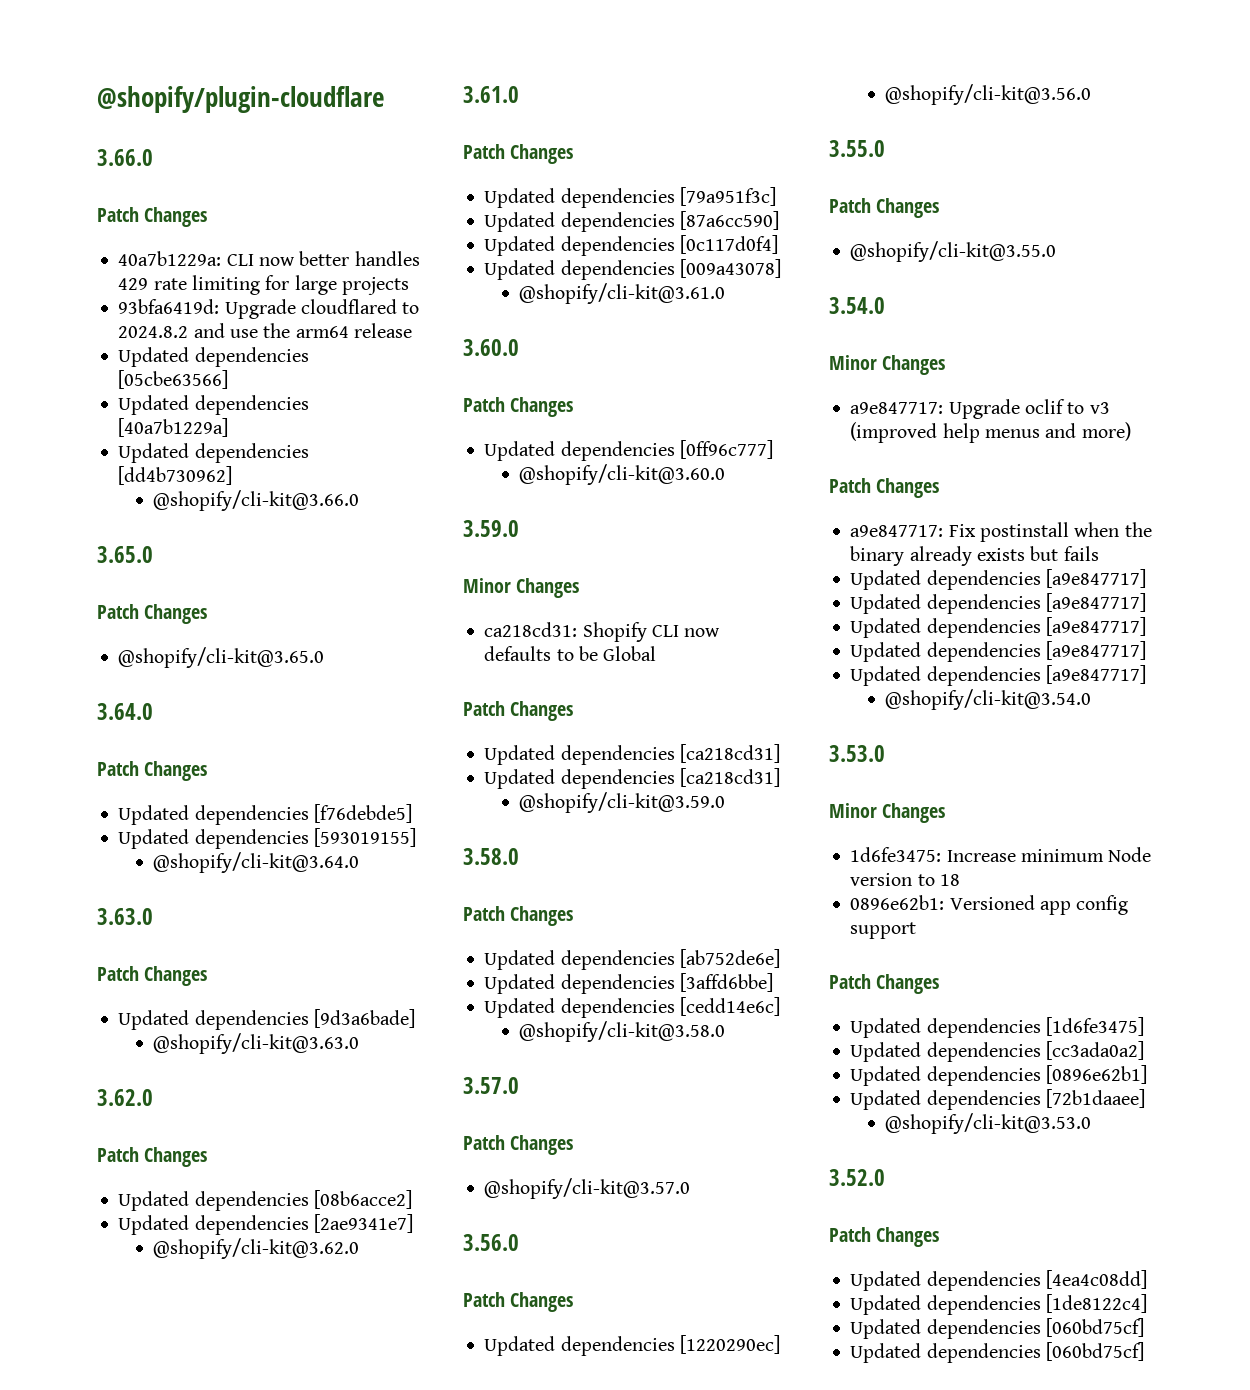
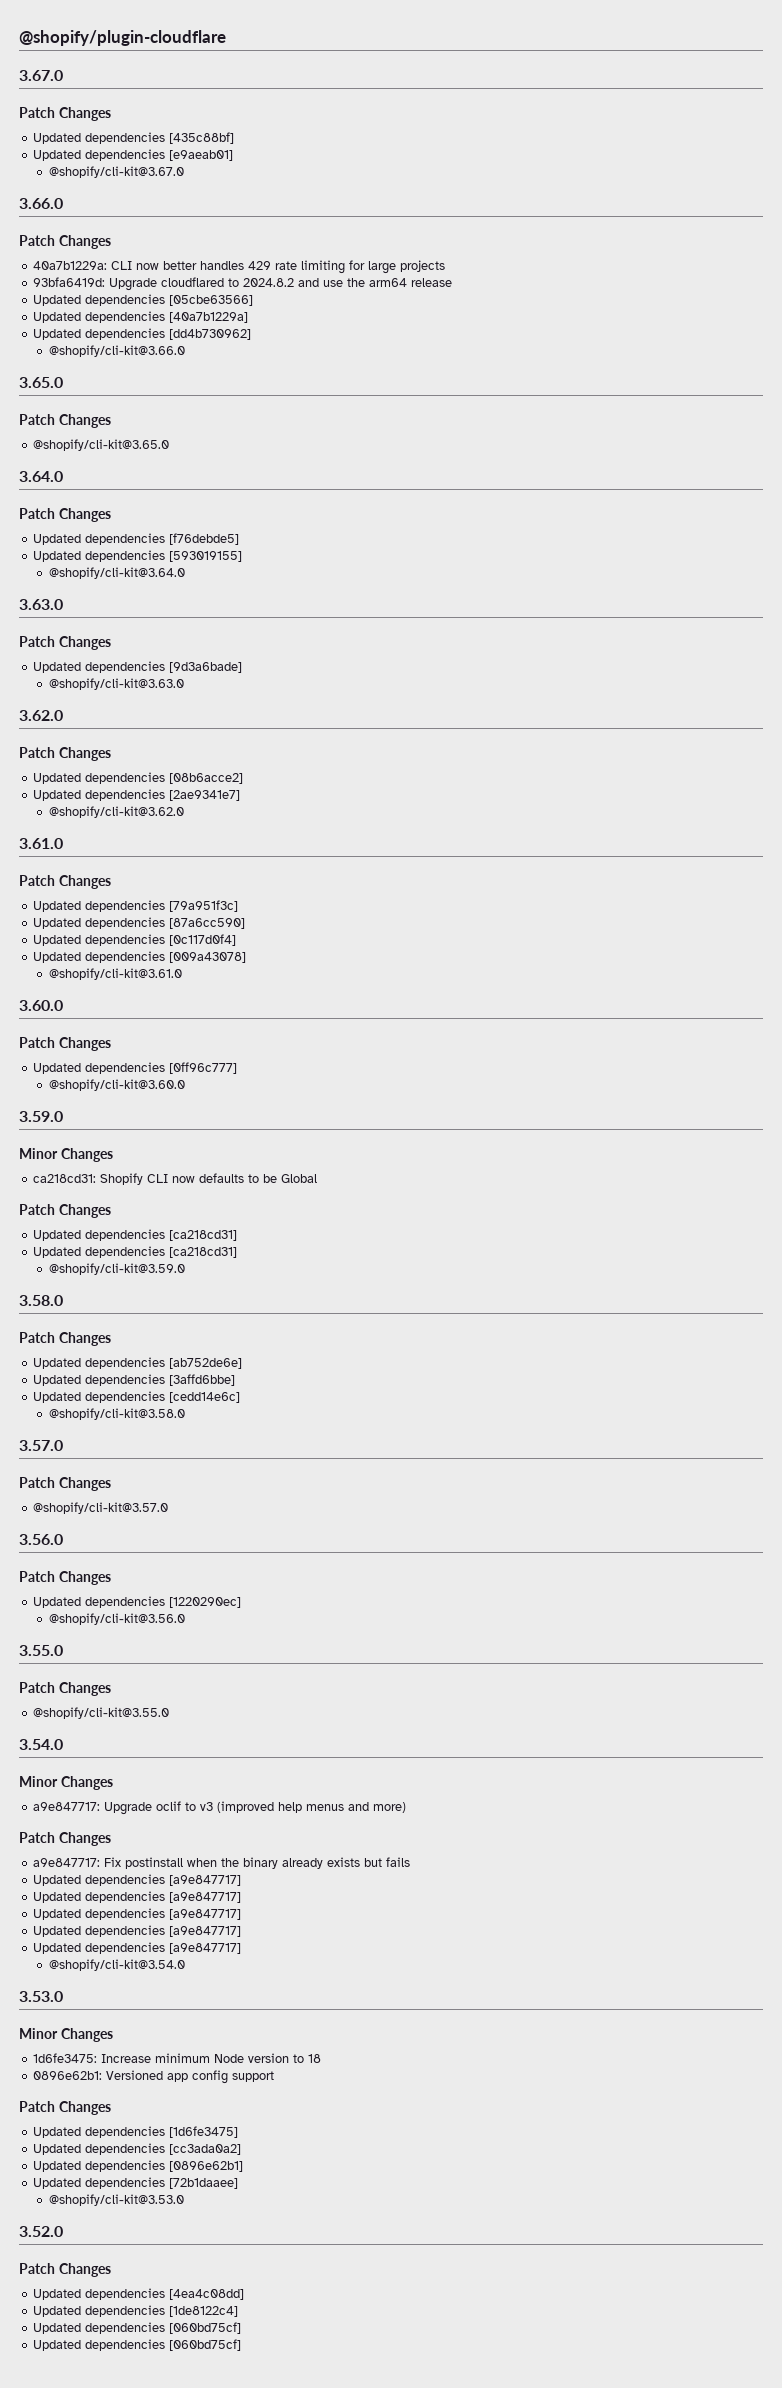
+ 3.67.0
+ Patch Changes
+ Updated dependencies [435c88bf]
+ Updated dependencies [e9aeab01]
+ @shopify/cli-kit@3.67.0

